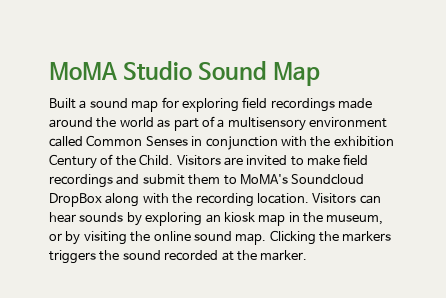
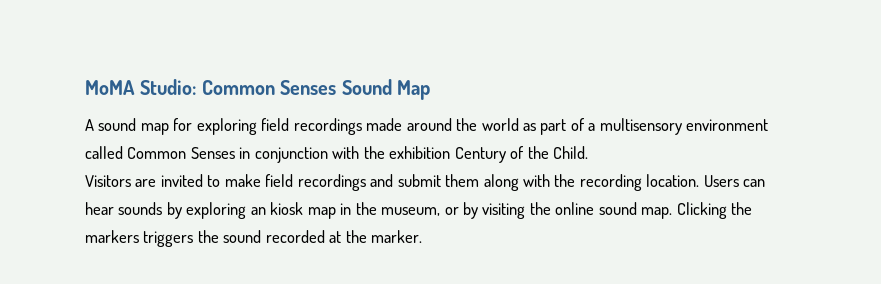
- MoMA Studio Sound Map
+ MoMA Studio: Common Senses Sound Map
- Built a sound map for exploring field recordings made around the world as part of a multisensory environment called Common Senses in conjunction with the exhibition Century of the Child. Visitors are invited to make field recordings and submit them to MoMA's Soundcloud DropBox along with the recording location.
+ A sound map for exploring field recordings made around the world as part of a multisensory environment called Common Senses in conjunction with the exhibition Century of the Child.
+ Visitors are invited to make field recordings and submit them along with the recording location.
- Visitors can hear sounds by exploring an kiosk map in the museum, or by visiting the online sound map.
+ Users can hear sounds by exploring an kiosk map in the museum, or by visiting the online sound map.

